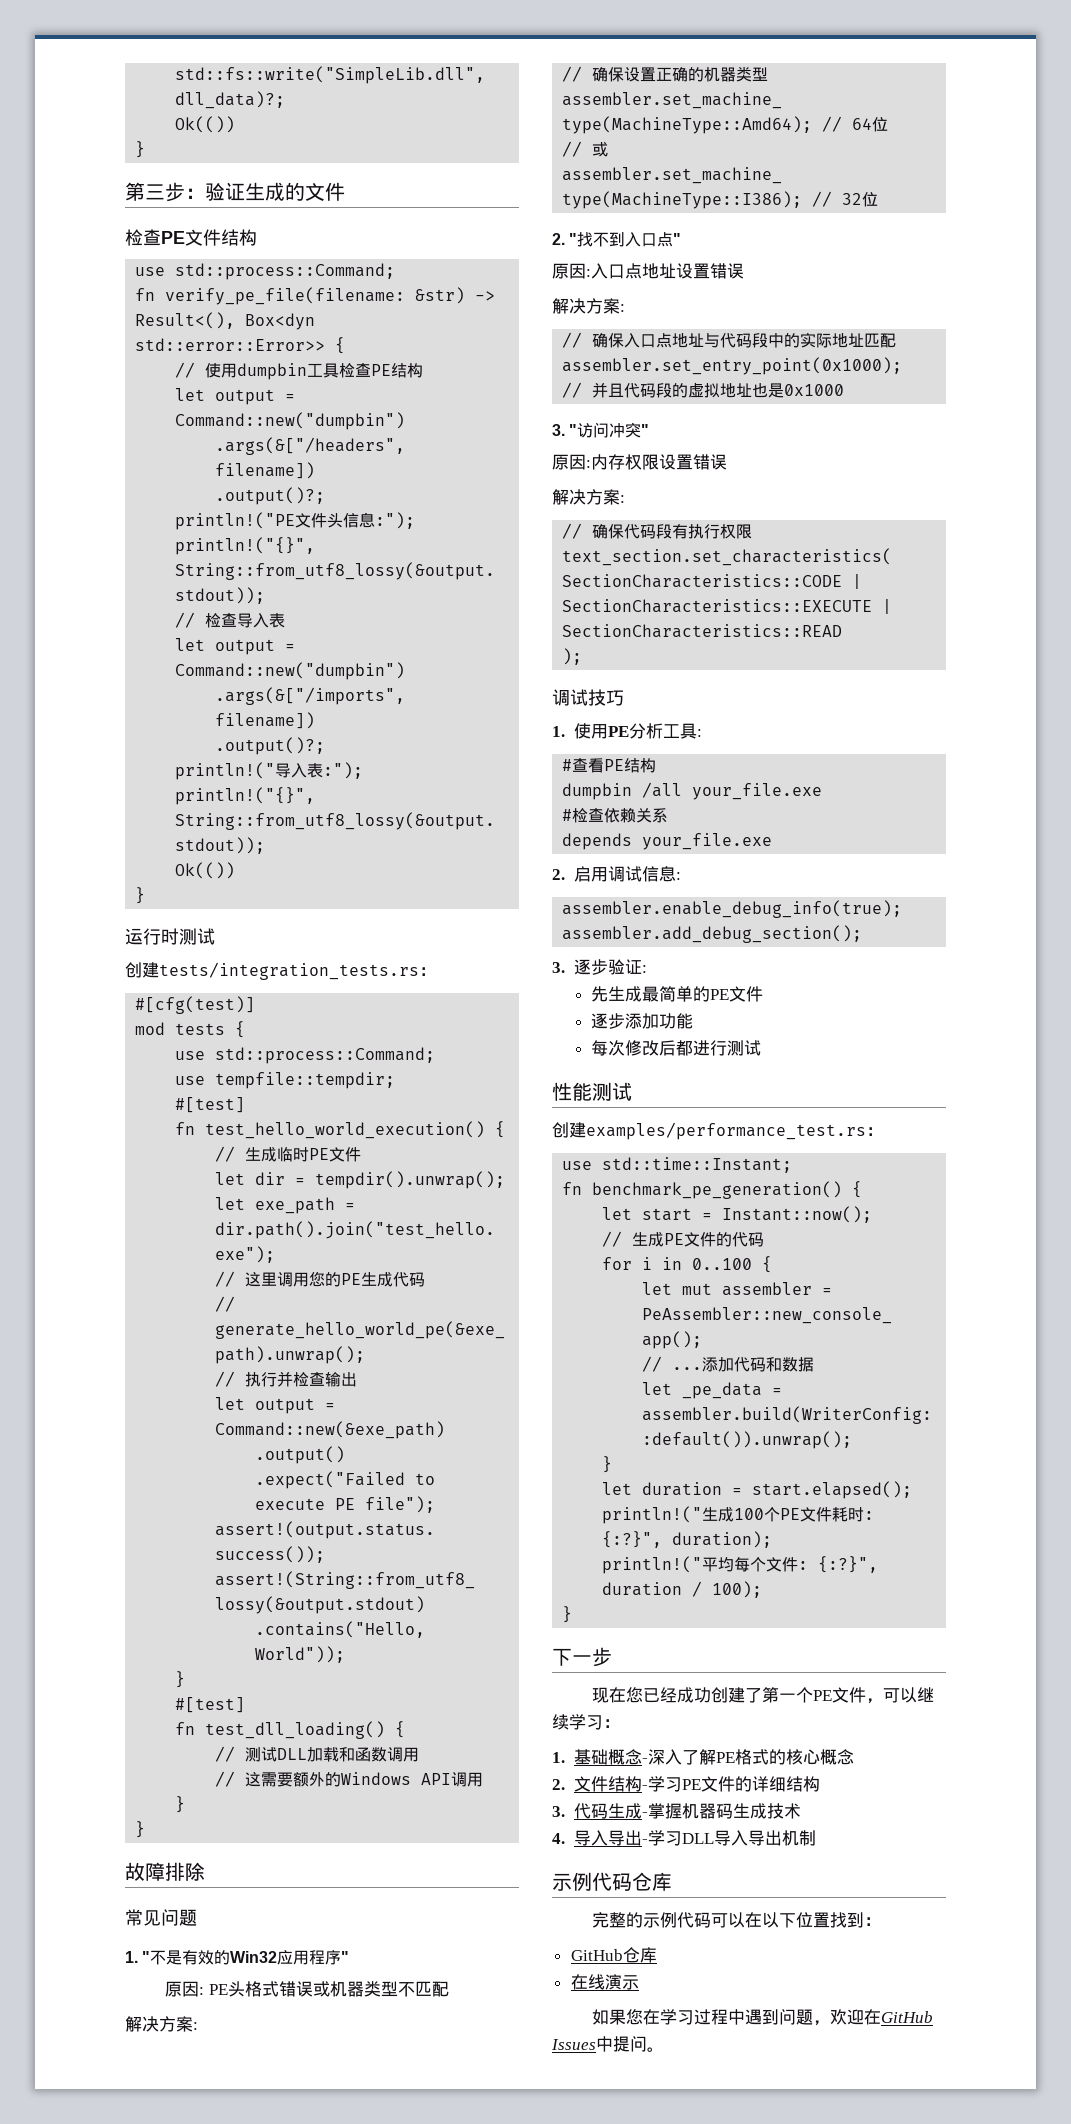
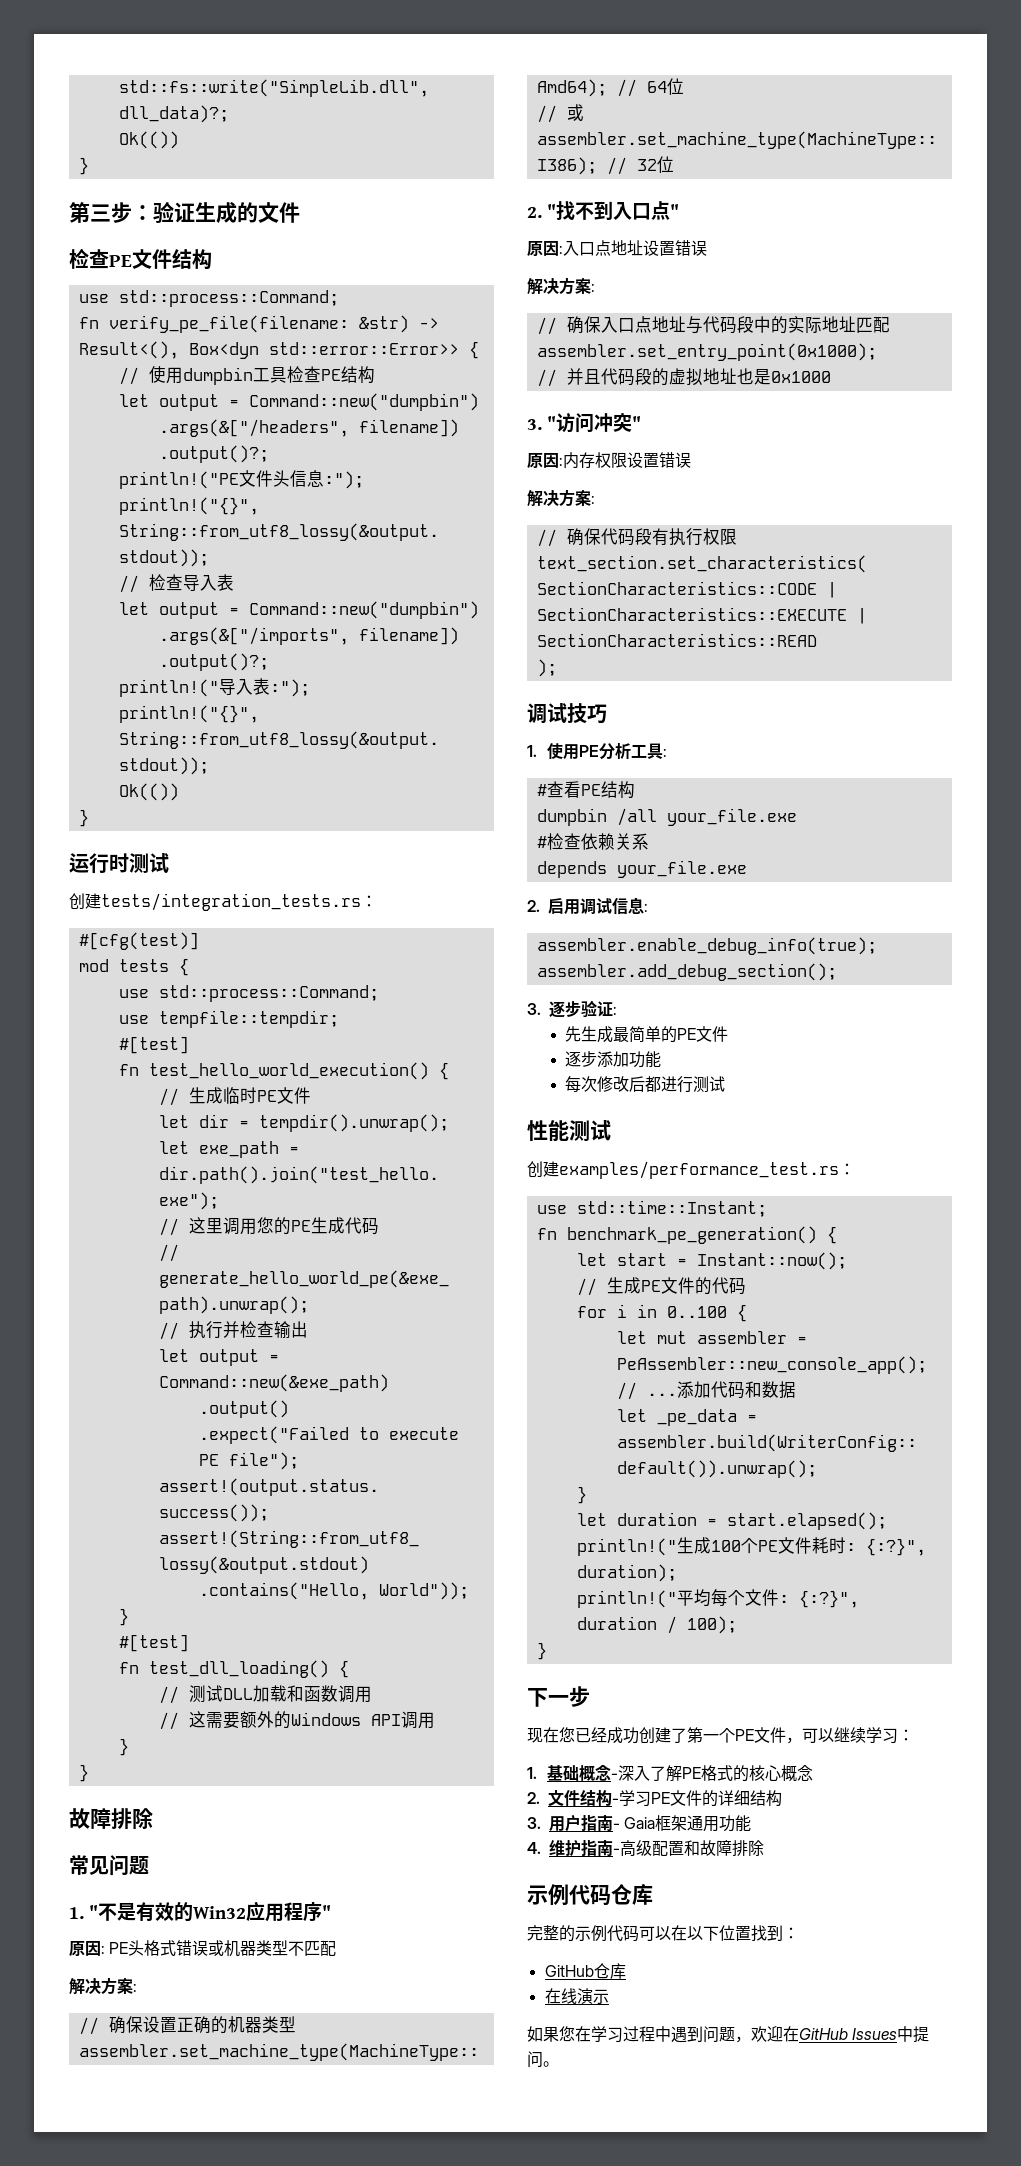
- 3.代码生成-掌握机器码生成技术
- 4.导入导出-学习DLL导入导出机制
+ 3.用户指南- Gaia框架通用功能
+ 4.维护指南-高级配置和故障排除

